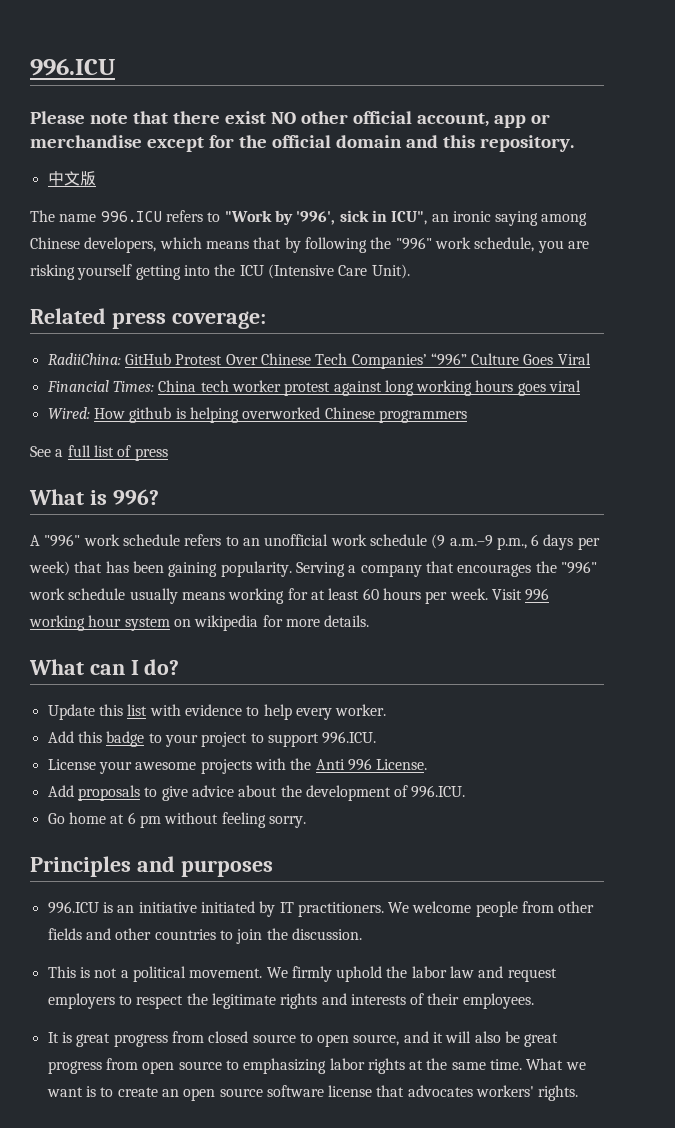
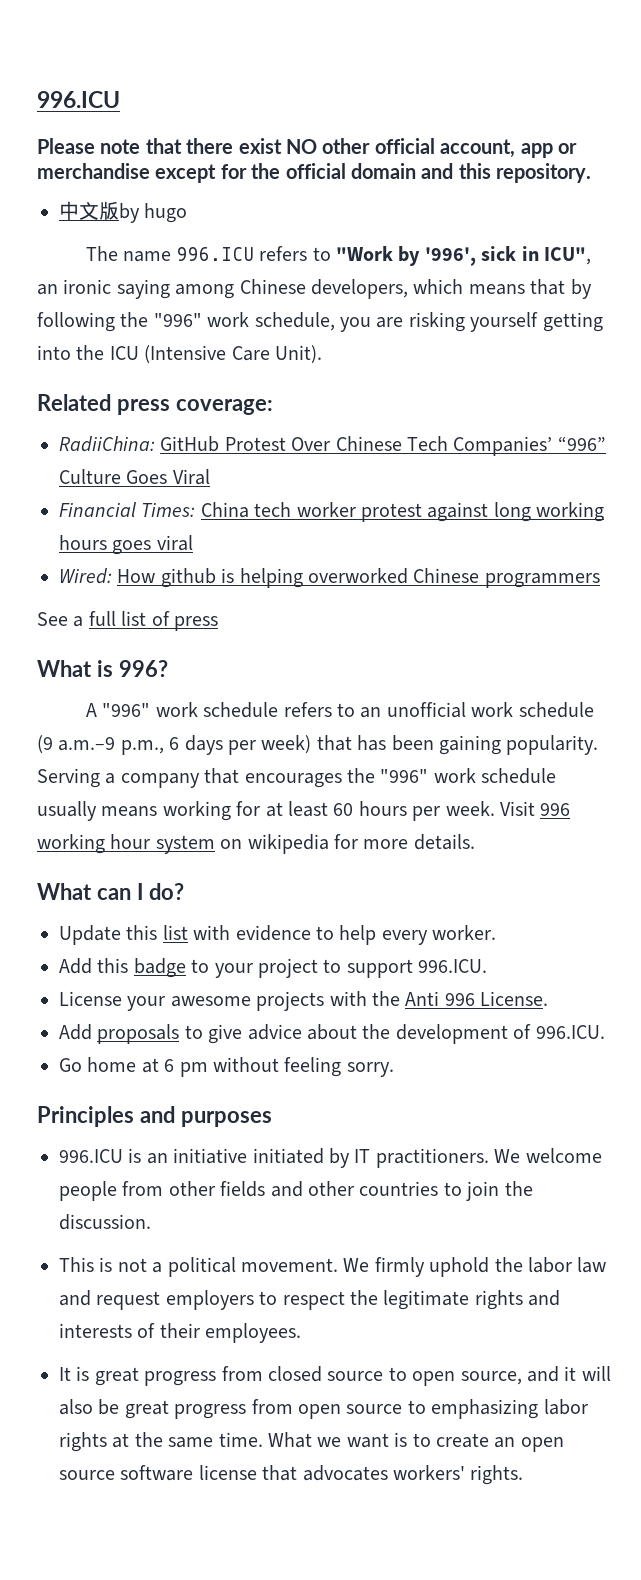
- 中文版
+ 中文版by hugo

